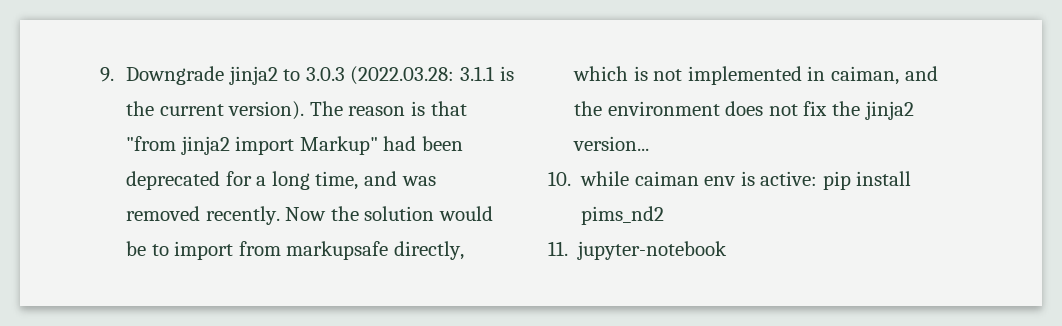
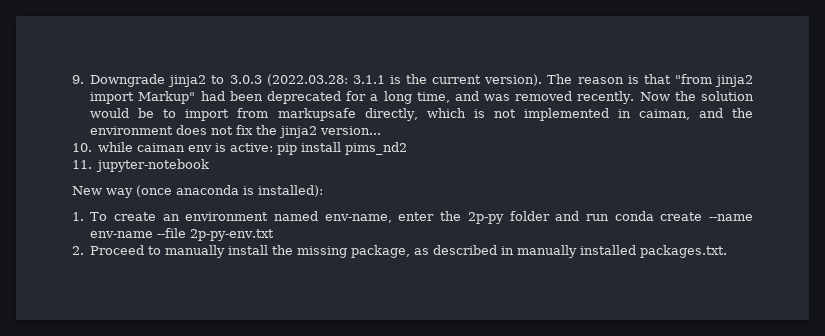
+ New way (once anaconda is installed):
+ 1. To create an environment named env-name, enter the 2p-py folder and run conda create --name env-name --file 2p-py-env.txt
+ 2. Proceed to manually install the missing package, as described in manually installed packages.txt.

